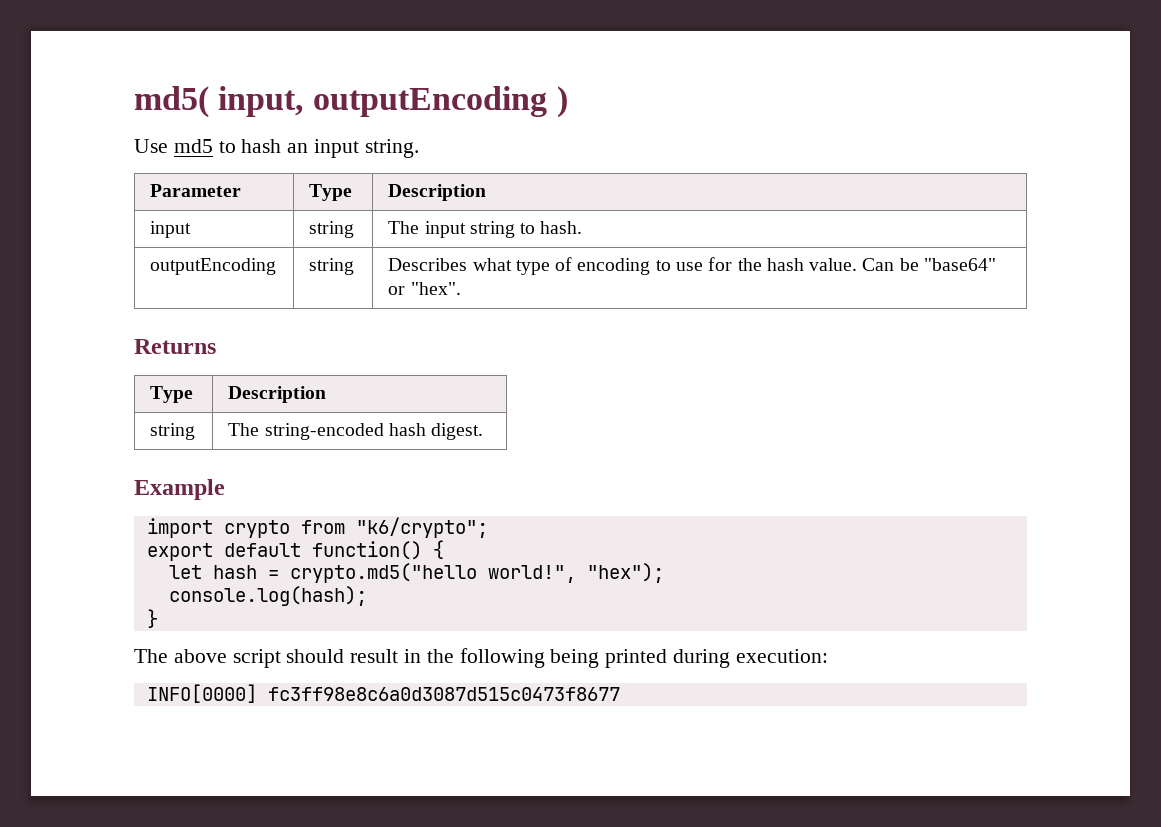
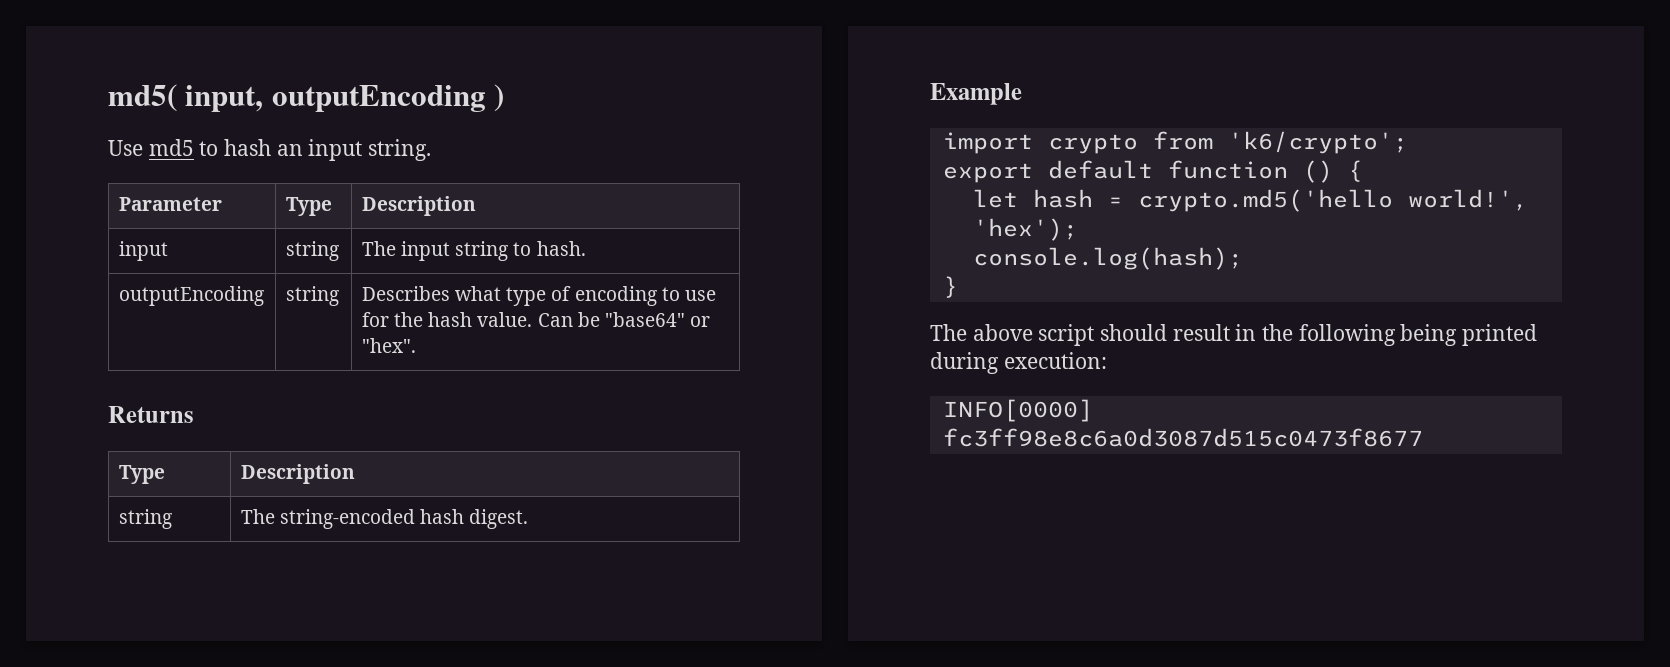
- import crypto from "k6/crypto";
+ import crypto from 'k6/crypto';
- export default function() {
+ export default function () {
- let hash = crypto.md5("hello world!", "hex");
+ let hash = crypto.md5('hello world!', 'hex');

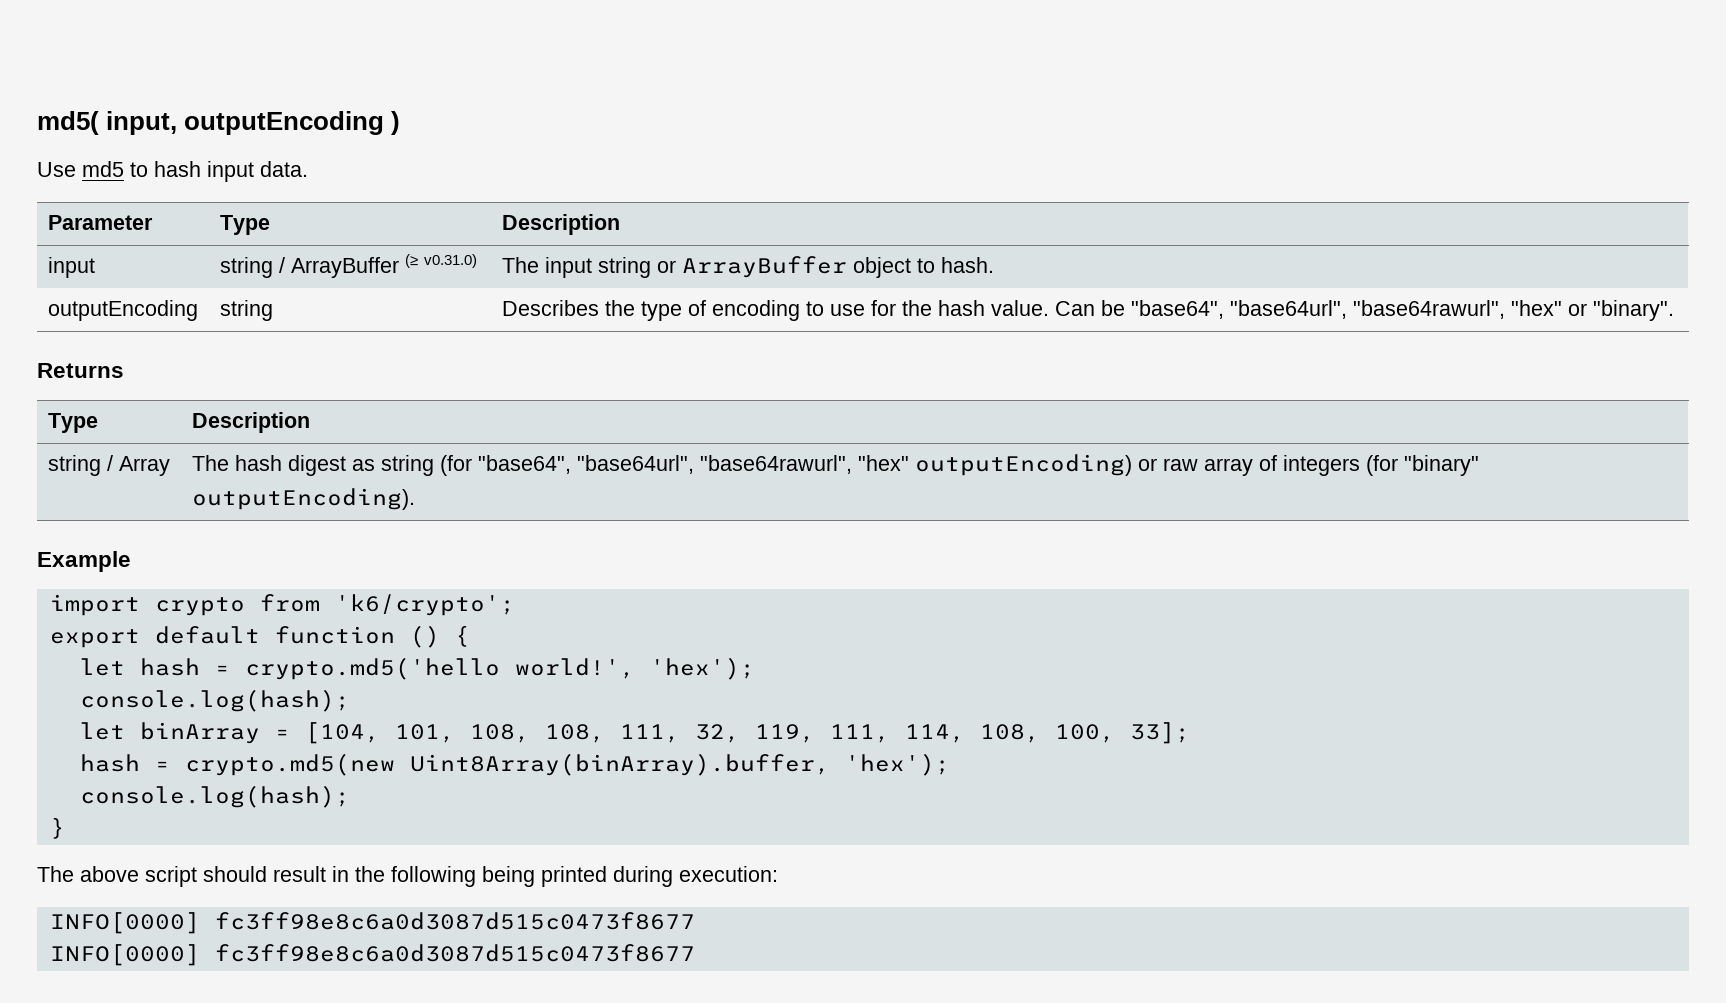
- Use md5 to hash an input string.
+ Use md5 to hash input data.
- input | string | The input string to hash.
+ input | string / ArrayBuffer (≥ v0.31.0) | The input string or ArrayBuffer object to hash.
- outputEncoding | string | Describes what type of encoding to use for the hash value. Can be "base64" or "hex".
+ outputEncoding | string | Describes the type of encoding to use for the hash value. Can be "base64", "base64url", "base64rawurl", "hex" or "binary".
- string | The string-encoded hash digest.
+ string / Array | The hash digest as string (for "base64", "base64url", "base64rawurl", "hex" outputEncoding) or raw array of integers (for "binary" outputEncoding).
+ let binArray = [104, 101, 108, 108, 111, 32, 119, 111, 114, 108, 100, 33];
+ hash = crypto.md5(new Uint8Array(binArray).buffer, 'hex');
+ console.log(hash);
  The above script should result in the following being printed during execution:
+ INFO[0000] fc3ff98e8c6a0d3087d515c0473f8677

